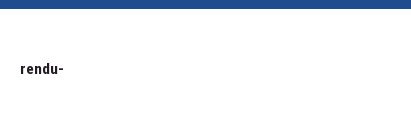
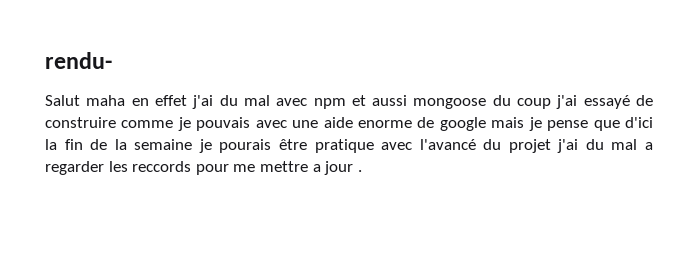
+ Salut maha en effet j'ai du mal avec npm et aussi mongoose du coup j'ai essayé de construire comme je pouvais avec une aide enorme de google mais je pense que d'ici la fin de la semaine je pourais être pratique avec l'avancé du projet j'ai du mal a regarder les reccords pour me mettre a jour .

